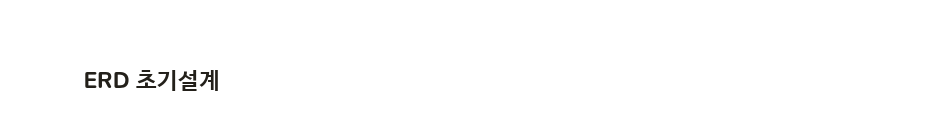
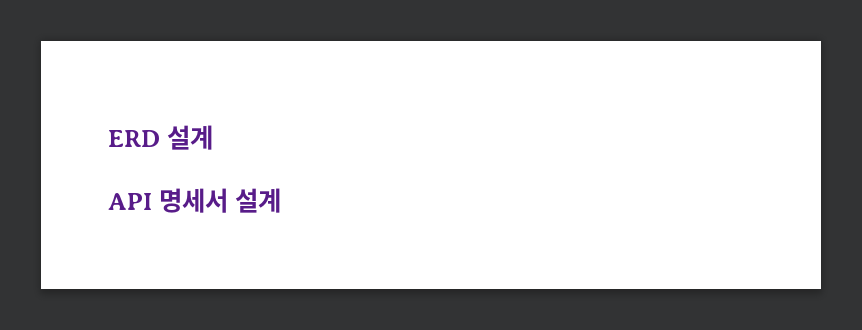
- ERD 초기설계
+ ERD 설계
+ API 명세서 설계

